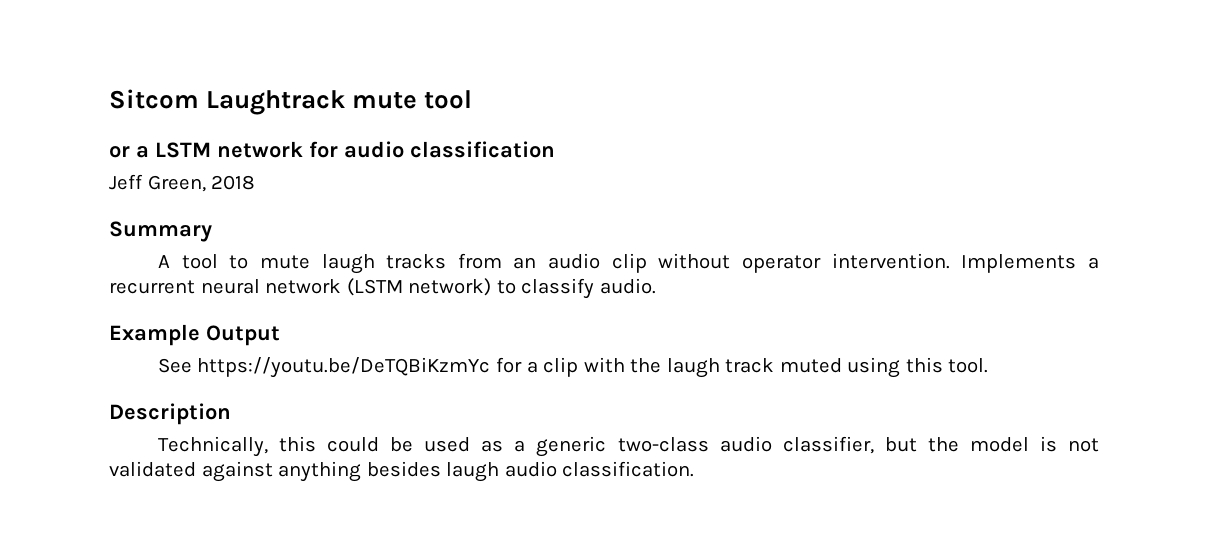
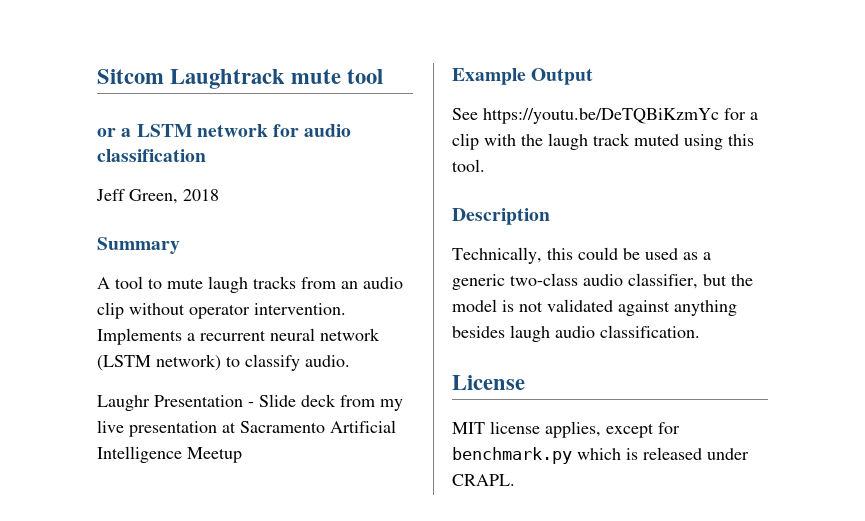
+ Laughr Presentation - Slide deck from my live presentation at Sacramento Artificial Intelligence Meetup
+ License
+ MIT license applies, except for benchmark.py which is released under CRAPL.

